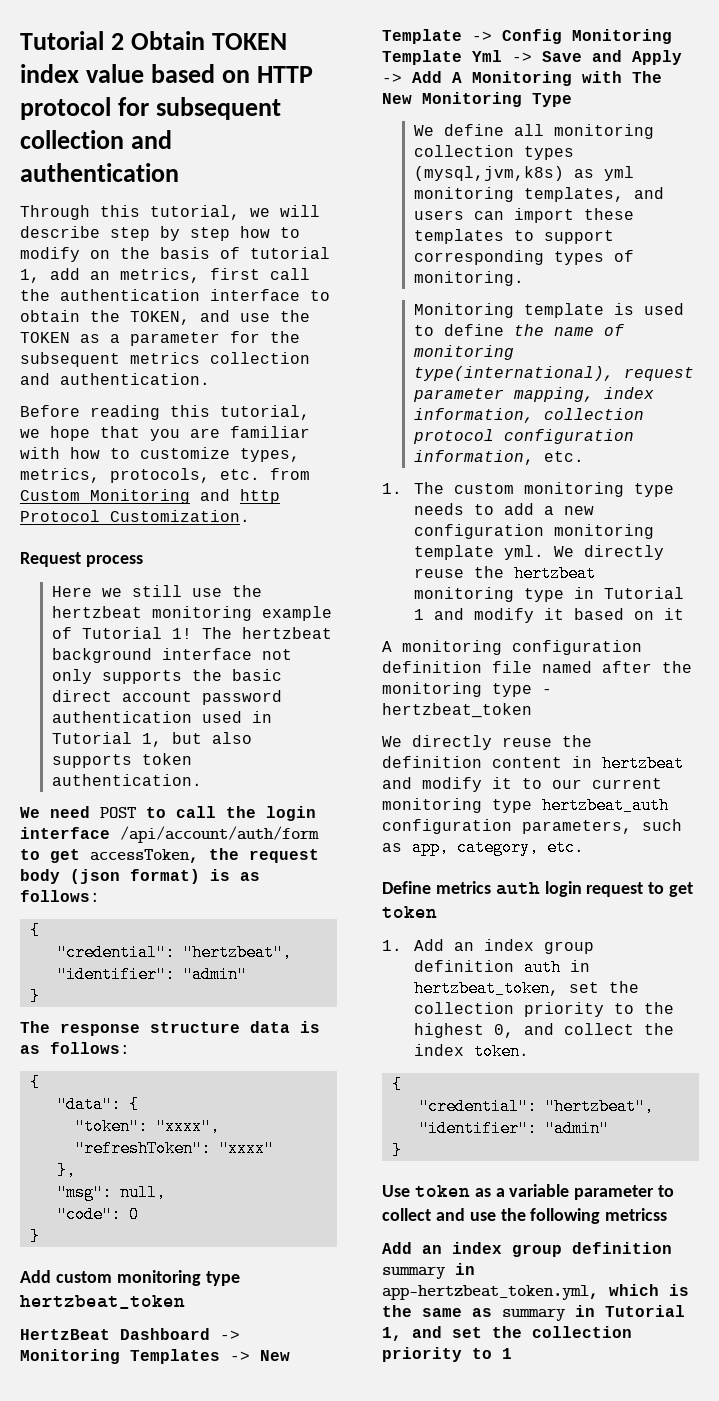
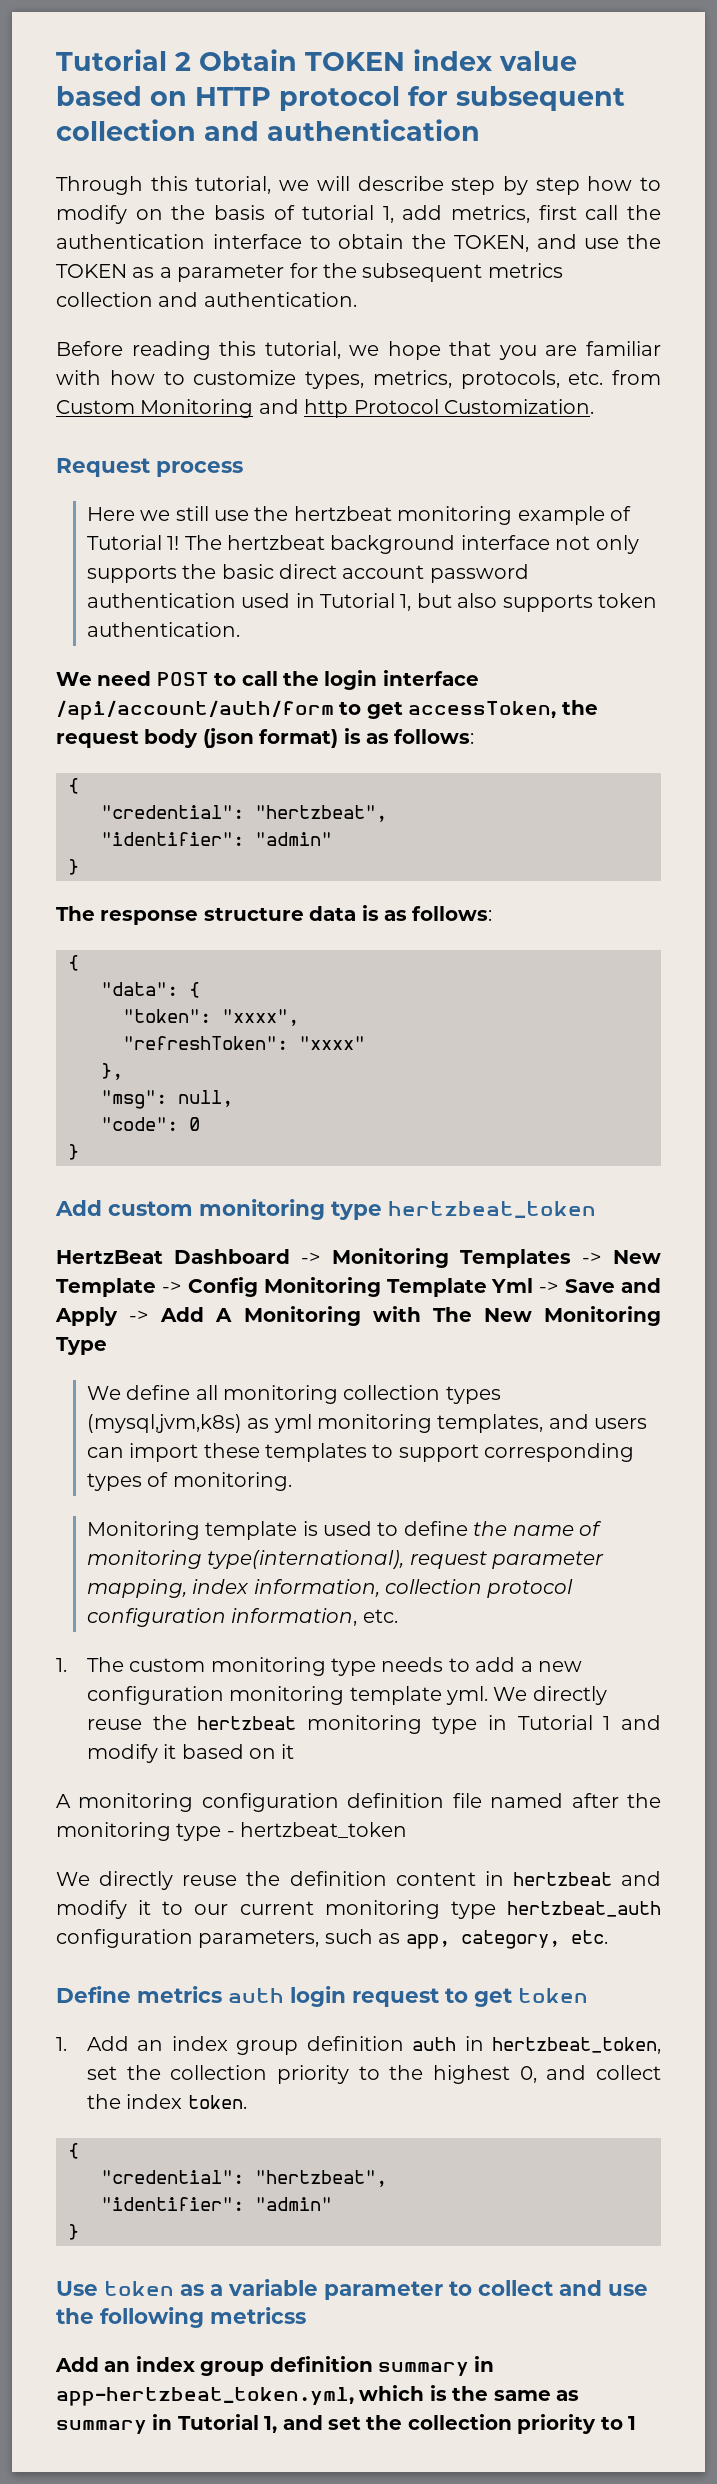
- Through this tutorial, we will describe step by step how to modify on the basis of tutorial 1, add an metrics, first call the authentication interface to obtain the TOKEN, and use the TOKEN as a parameter for the subsequent metrics collection and authentication.
+ Through this tutorial, we will describe step by step how to modify on the basis of tutorial 1, add metrics, first call the authentication interface to obtain the TOKEN, and use the TOKEN as a parameter for the subsequent metrics collection and authentication.

